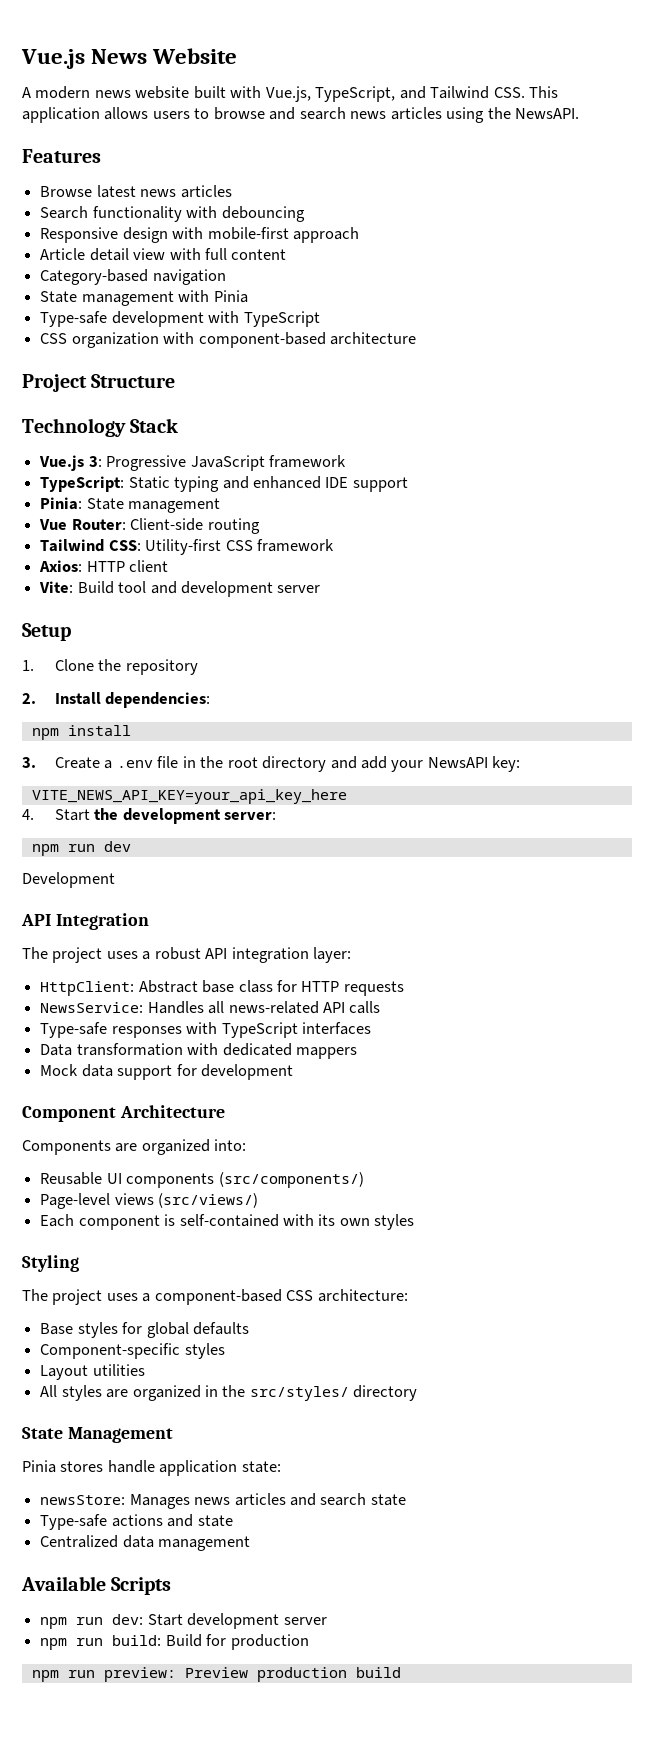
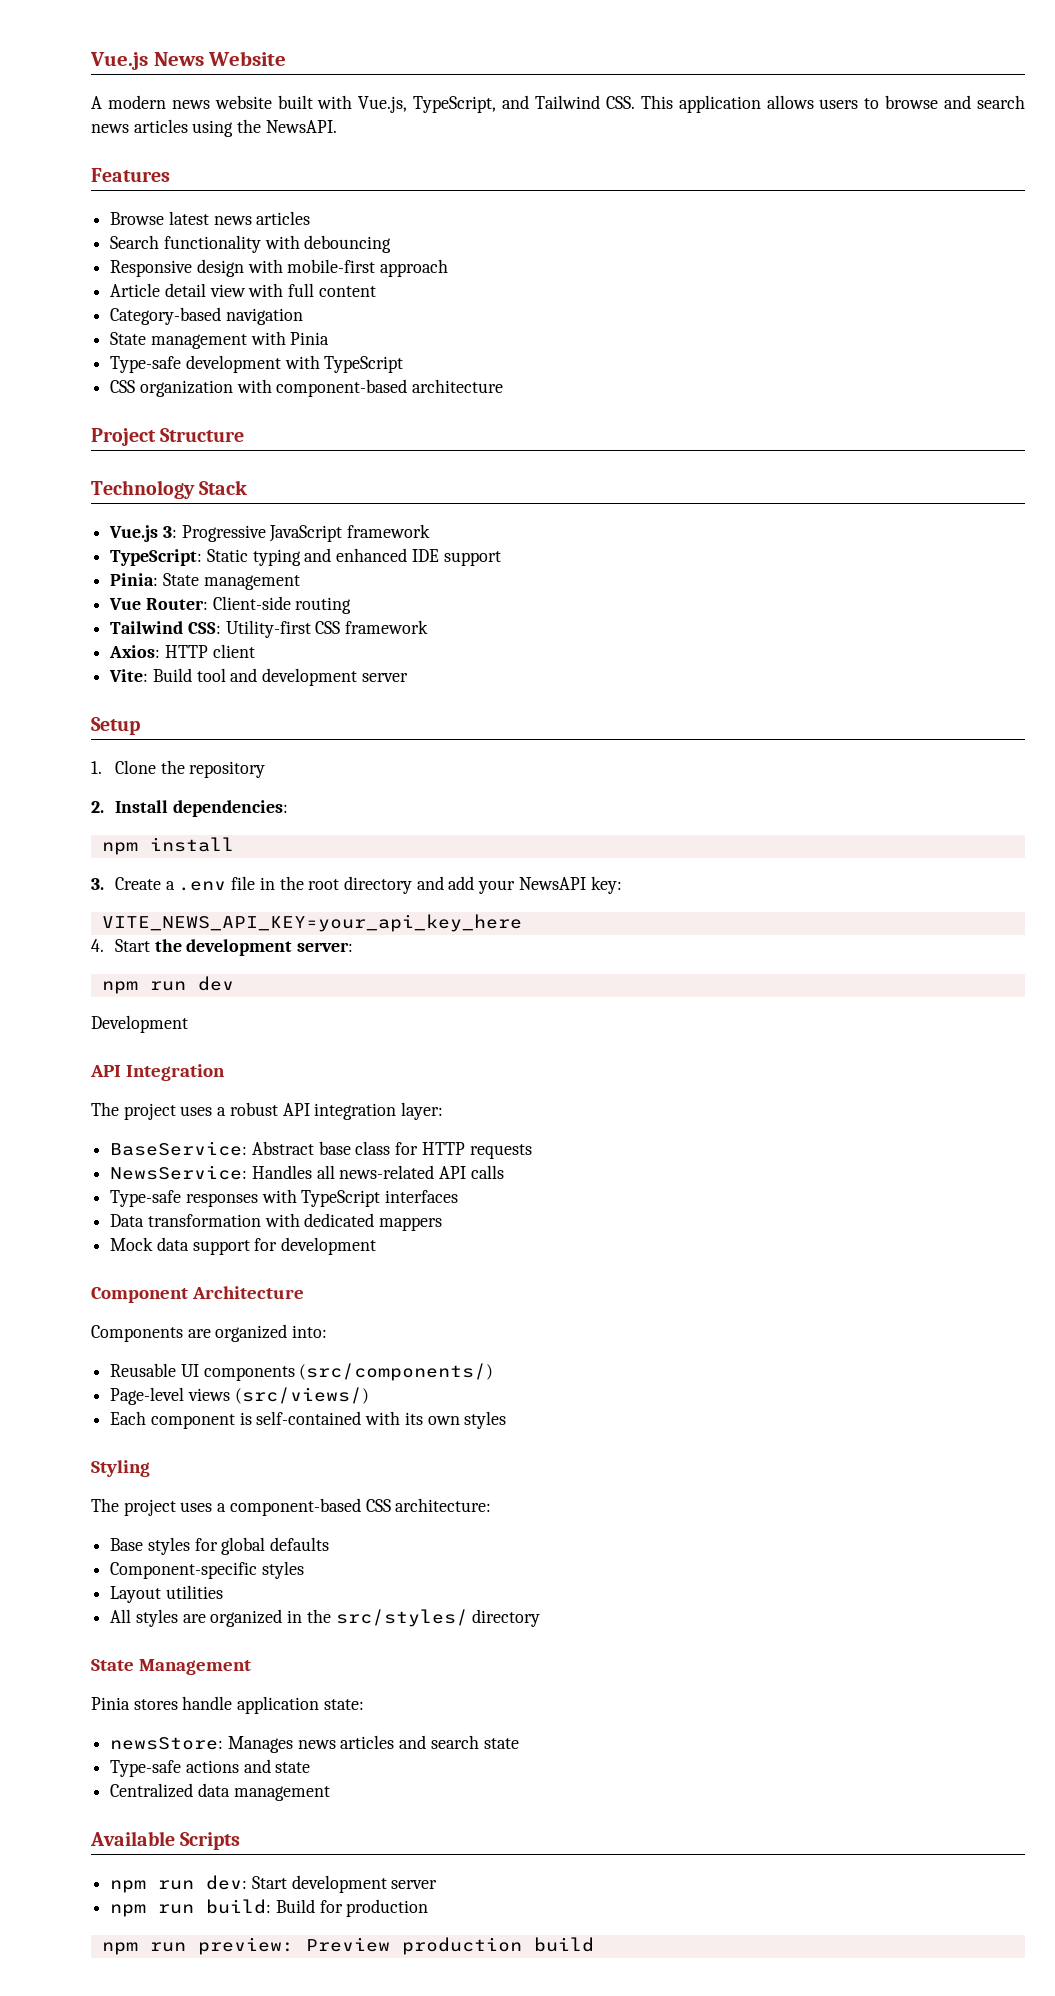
- HttpClient: Abstract base class for HTTP requests
+ BaseService: Abstract base class for HTTP requests

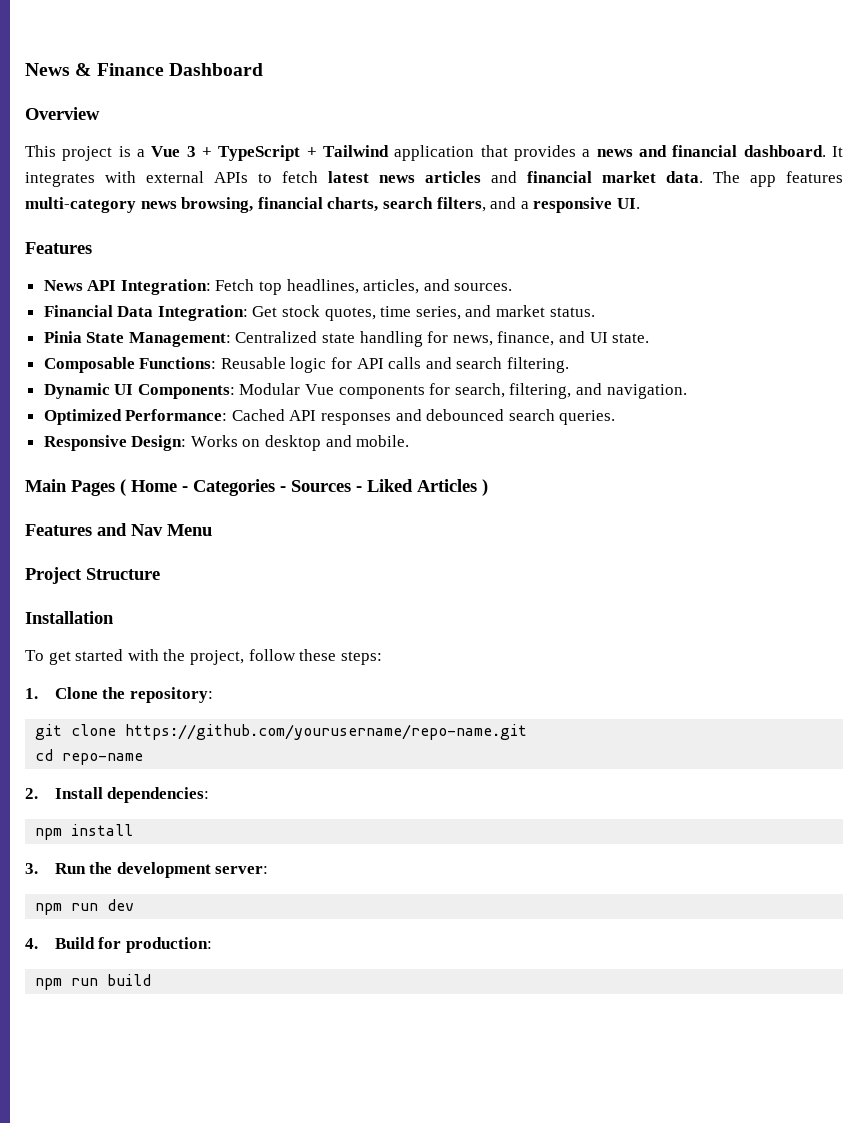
- Vue.js News Website
- A modern news website built with Vue.js, TypeScript, and Tailwind CSS. This application allows users to browse and search news articles using the NewsAPI.
+ News & Finance Dashboard
+ Overview
+ This project is a Vue 3 + TypeScript + Tailwind application that provides a news and financial dashboard. It integrates with external APIs to fetch latest news articles and financial market data. The app features multi-category news browsing, financial charts, search filters, and a responsive UI.
  Features
- Browse latest news articles
- Search functionality with debouncing
- Responsive design with mobile-first approach
- Article detail view with full content
- Category-based navigation
- State management with Pinia
- Type-safe development with TypeScript
- CSS organization with component-based architecture
+ News API Integration: Fetch top headlines, articles, and sources.
+ Financial Data Integration: Get stock quotes, time series, and market status.
+ Pinia State Management: Centralized state handling for news, finance, and UI state.
+ Composable Functions: Reusable logic for API calls and search filtering.
+ Dynamic UI Components: Modular Vue components for search, filtering, and navigation.
+ Optimized Performance: Cached API responses and debounced search queries.
+ Responsive Design: Works on desktop and mobile.
+ Main Pages ( Home - Categories - Sources - Liked Articles )
+ Features and Nav Menu
  Project Structure
- Technology Stack
- Vue.js 3: Progressive JavaScript framework
- TypeScript: Static typing and enhanced IDE support
- Pinia: State management
- Vue Router: Client-side routing
- Tailwind CSS: Utility-first CSS framework
- Axios: HTTP client
- Vite: Build tool and development server
- Setup
- 1. Clone the repository
+ Installation
+ To get started with the project, follow these steps:
+ 1. Clone the repository:
+ git clone https://github.com/yourusername/repo-name.git
+ cd repo-name
- 3. Create a .env file in the root directory and add your NewsAPI key:
- VITE_NEWS_API_KEY=your_api_key_here
- 4. Start the development server:
+ 3. Run the development server:
- Development
- API Integration
- The project uses a robust API integration layer:
- BaseService: Abstract base class for HTTP requests
- NewsService: Handles all news-related API calls
- Type-safe responses with TypeScript interfaces
- Data transformation with dedicated mappers
- Mock data support for development
- Component Architecture
- Components are organized into:
- Reusable UI components (src/components/)
- Page-level views (src/views/)
- Each component is self-contained with its own styles
- Styling
- The project uses a component-based CSS architecture:
- Base styles for global defaults
- Component-specific styles
- Layout utilities
- All styles are organized in the src/styles/ directory
- State Management
- Pinia stores handle application state:
- newsStore: Manages news articles and search state
- Type-safe actions and state
- Centralized data management
- Available Scripts
- npm run dev: Start development server
- npm run build: Build for production
- npm run preview: Preview production build
+ 4. Build for production:
+ npm run build

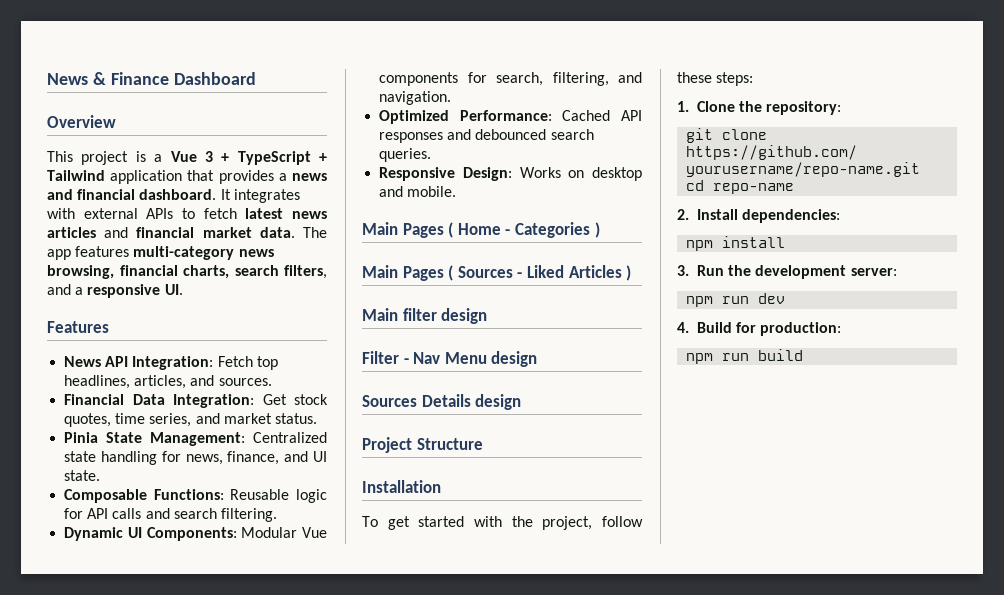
- Main Pages ( Home - Categories - Sources - Liked Articles )
+ Main Pages ( Home - Categories )
+ Main Pages ( Sources - Liked Articles )
- Features and Nav Menu
+ Main filter design
+ Filter - Nav Menu design
+ Sources Details design

